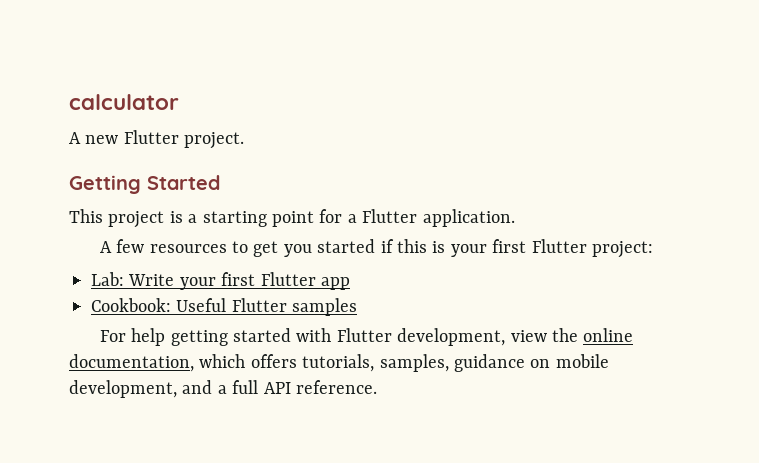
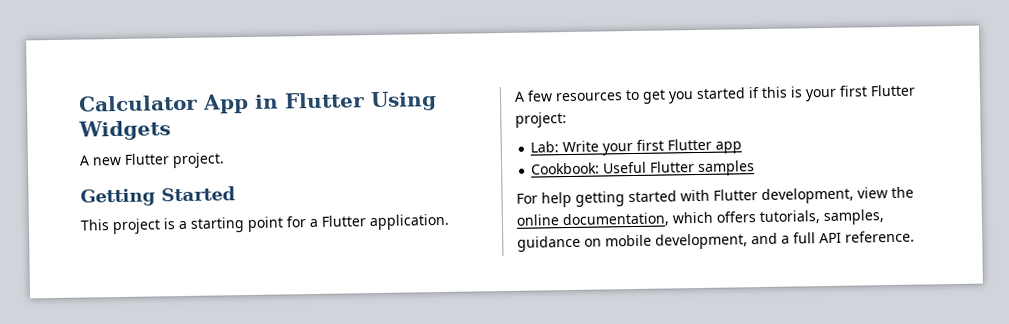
- calculator
+ Calculator App in Flutter Using Widgets

